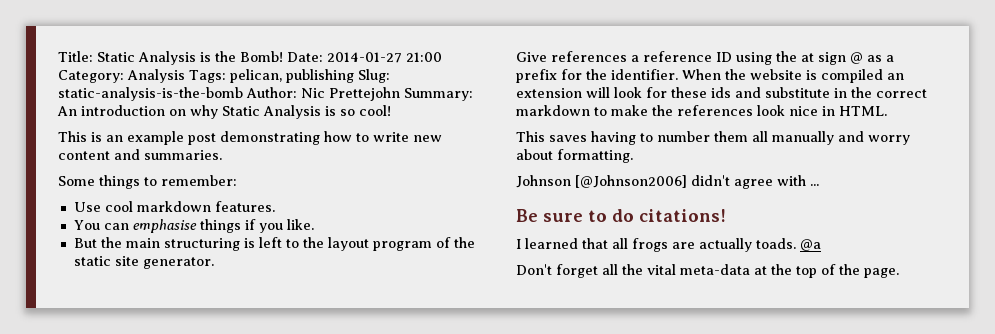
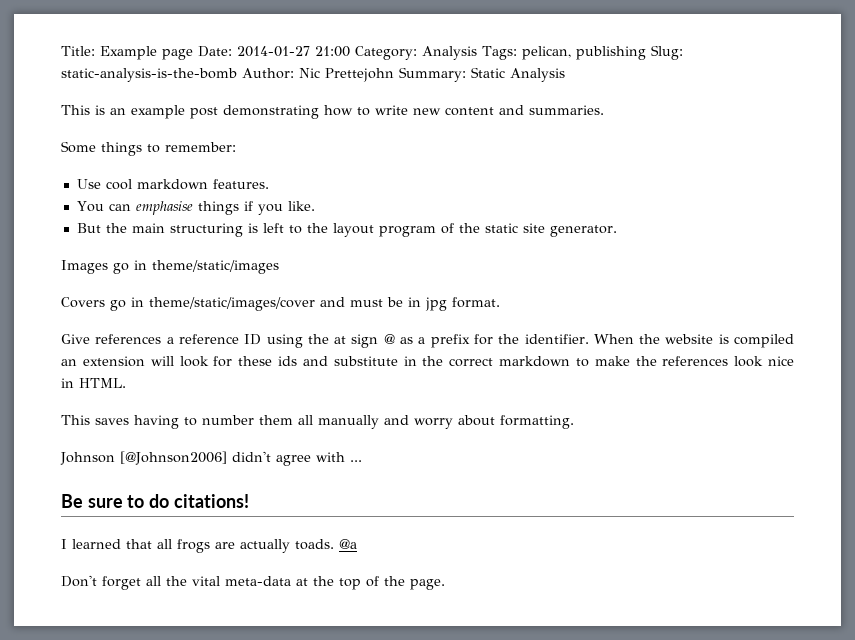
- Title: Static Analysis is the Bomb! Date: 2014-01-27 21:00 Category: Analysis Tags: pelican, publishing Slug: static-analysis-is-the-bomb Author: Nic Prettejohn Summary: An introduction on why Static Analysis is so cool!
+ Title: Example page Date: 2014-01-27 21:00 Category: Analysis Tags: pelican, publishing Slug: static-analysis-is-the-bomb Author: Nic Prettejohn Summary: Static Analysis
+ Images go in theme/static/images
+ Covers go in theme/static/images/cover and must be in jpg format.

